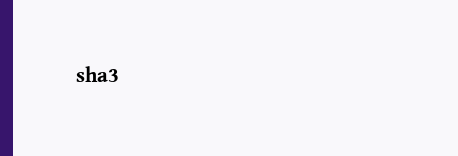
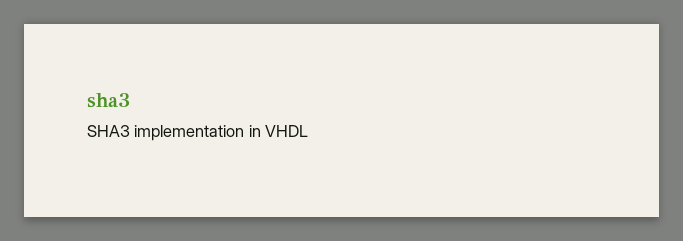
+ SHA3 implementation in VHDL

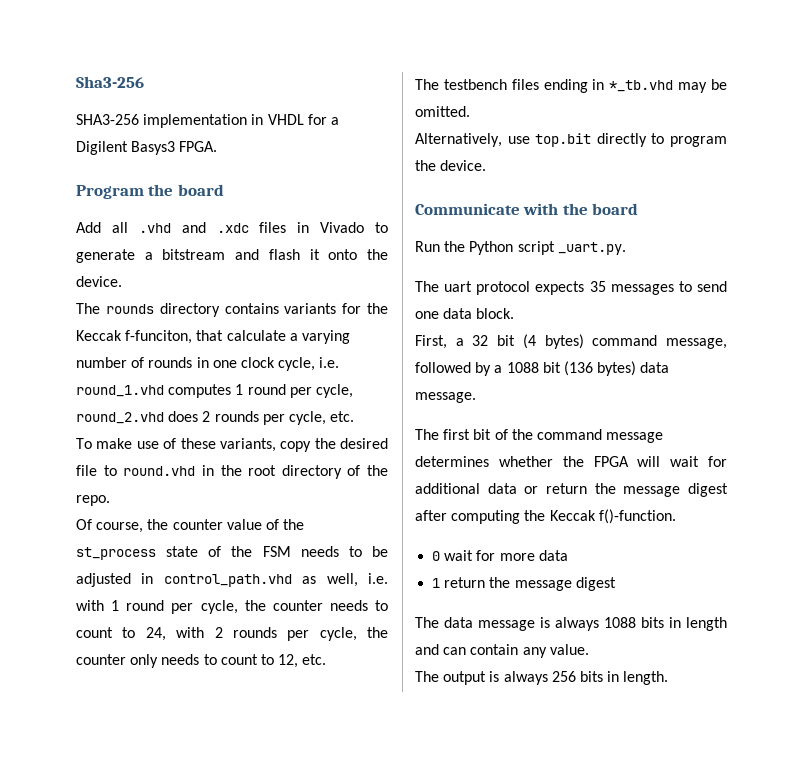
- sha3
- SHA3 implementation in VHDL
+ Sha3-256
+ SHA3-256 implementation in VHDL for a Digilent Basys3 FPGA.
+ Program the board
+ Add all .vhd and .xdc files in Vivado to generate a bitstream and flash it onto the device.
+ The rounds directory contains variants for the Keccak f-funciton, that calculate a varying number of rounds in one clock cycle, i.e. round_1.vhd computes 1 round per cycle, round_2.vhd does 2 rounds per cycle, etc.
+ To make use of these variants, copy the desired file to round.vhd in the root directory of the repo.
+ Of course, the counter value of the st_process state of the FSM needs to be adjusted in control_path.vhd as well, i.e. with 1 round per cycle, the counter needs to count to 24, with 2 rounds per cycle, the counter only needs to count to 12, etc.
+ The testbench files ending in *_tb.vhd may be omitted.
+ Alternatively, use top.bit directly to program the device.
+ Communicate with the board
+ Run the Python script _uart.py.
+ The uart protocol expects 35 messages to send one data block.
+ First, a 32 bit (4 bytes) command message, followed by a 1088 bit (136 bytes) data message.
+ The first bit of the command message determines whether the FPGA will wait for additional data or return the message digest after computing the Keccak f()-function.
+ 0 wait for more data
+ 1 return the message digest
+ The data message is always 1088 bits in length and can contain any value.
+ The output is always 256 bits in length.

